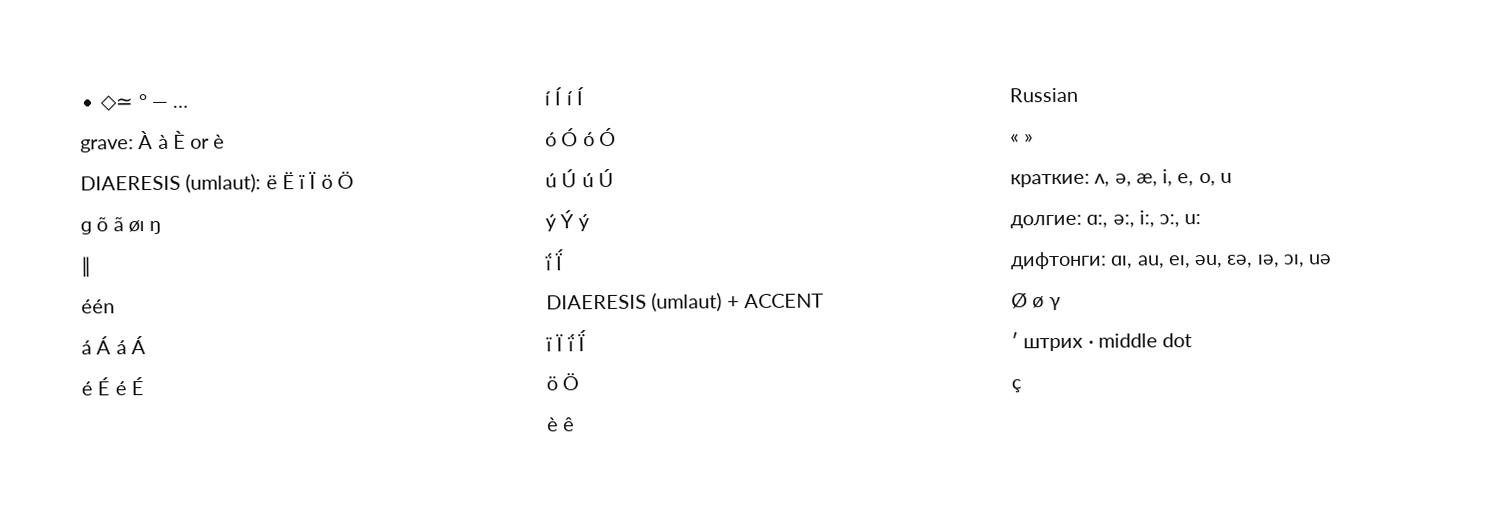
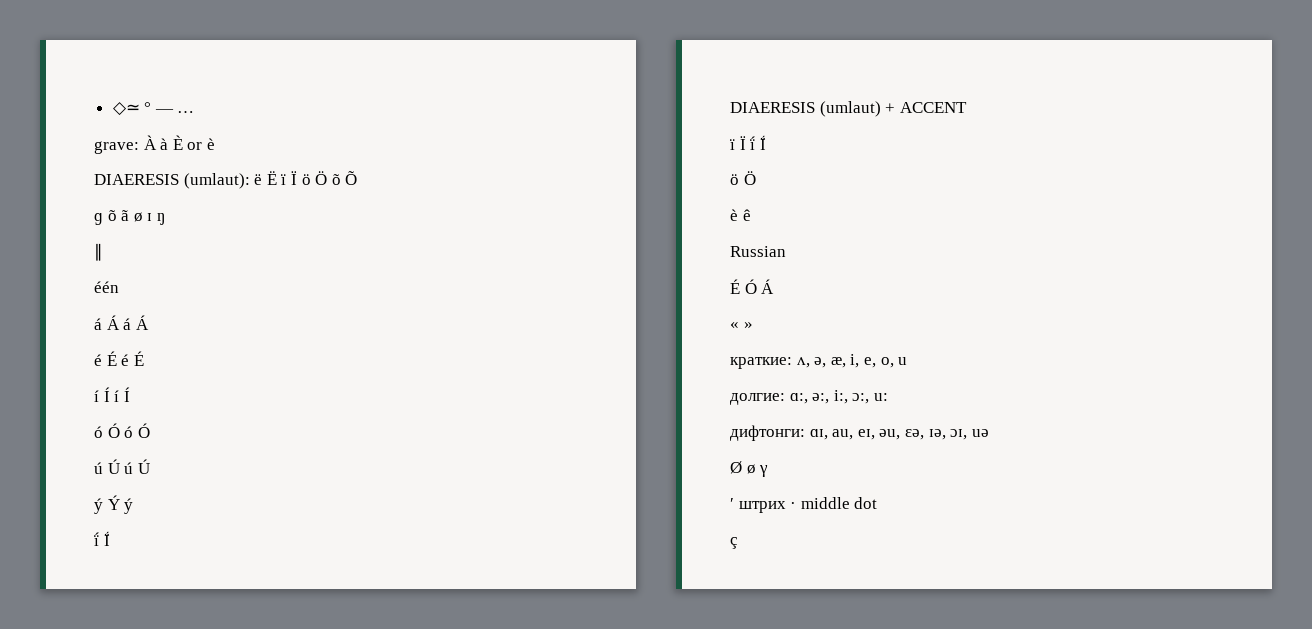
- DIAERESIS (umlaut): ë Ë ï Ï ö Ö
+ DIAERESIS (umlaut): ë Ë ï Ï ö Ö õ Õ
- ɡ õ ã øɪ ŋ
+ ɡ õ ã ø ɪ ŋ
+ É Ó Á

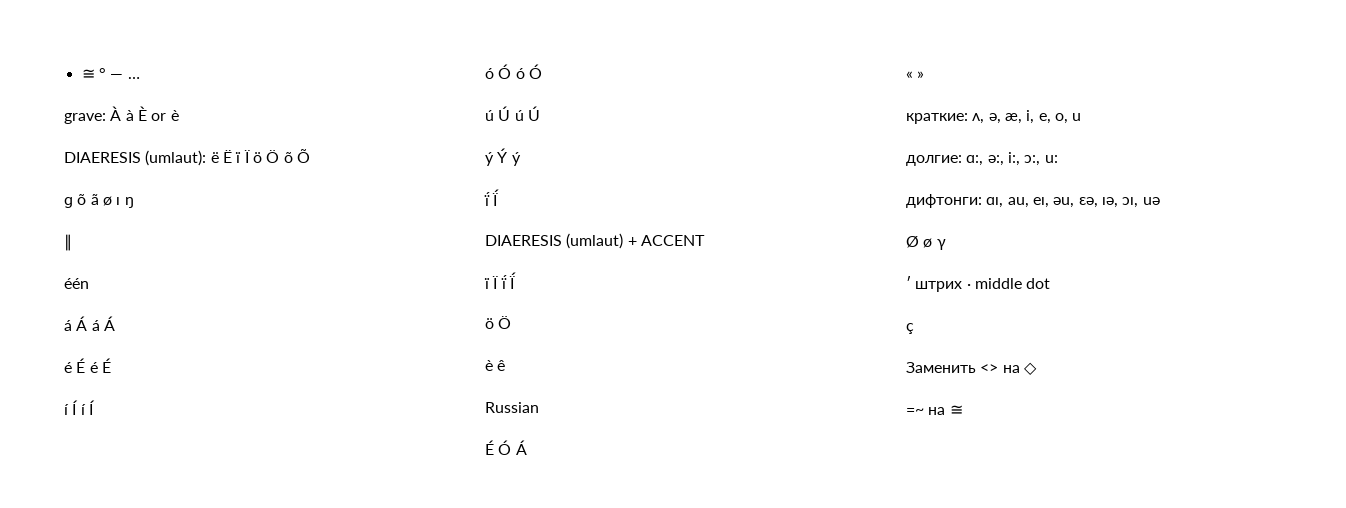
- ◇≃ ° — …
+ ≅ ° — …
+ Заменить <> на ◇
+ =~ на ≅

